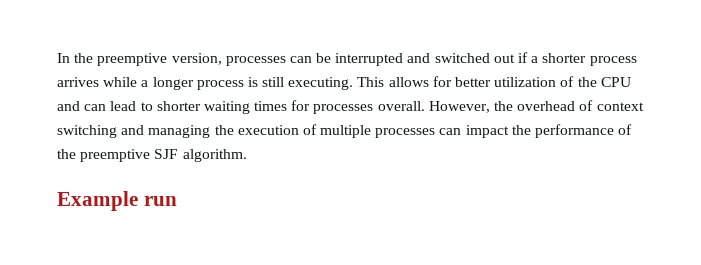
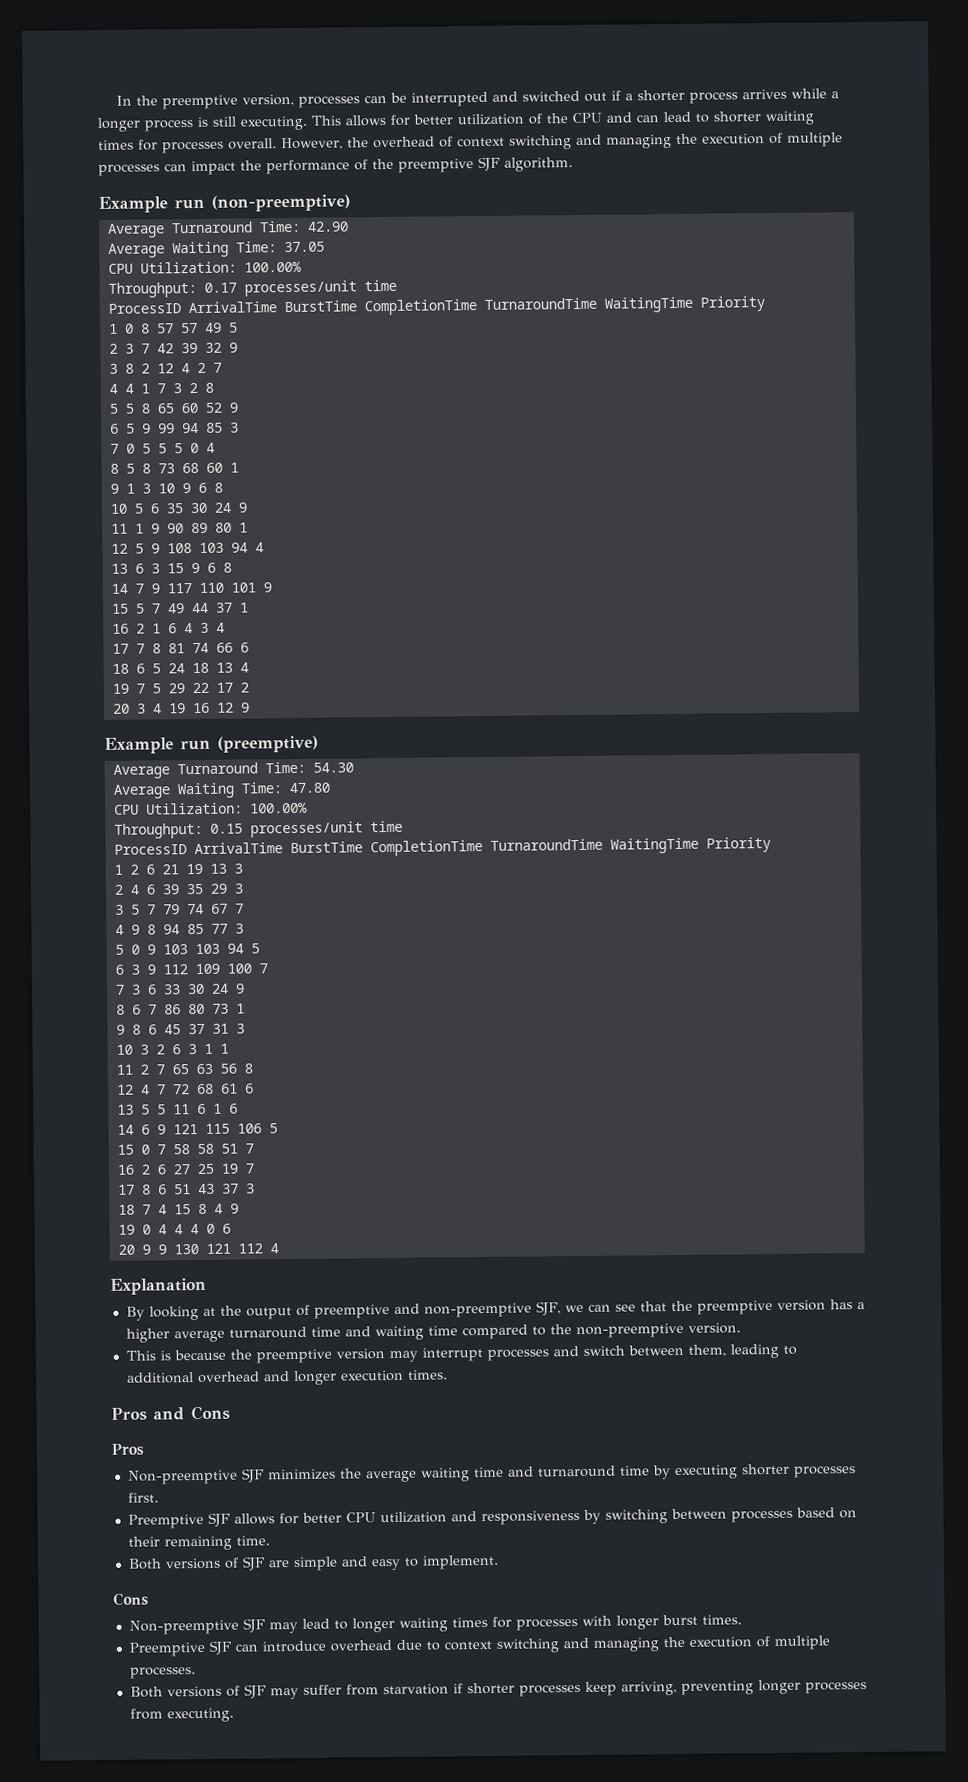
- Example run
+ Example run (non-preemptive)
+ Average Turnaround Time: 42.90
+ Average Waiting Time: 37.05
+ CPU Utilization: 100.00%
+ Throughput: 0.17 processes/unit time
+ ProcessID ArrivalTime BurstTime CompletionTime TurnaroundTime WaitingTime Priority
+ 1 0 8 57 57 49 5
+ 2 3 7 42 39 32 9
+ 3 8 2 12 4 2 7
+ 4 4 1 7 3 2 8
+ 5 5 8 65 60 52 9
+ 6 5 9 99 94 85 3
+ 7 0 5 5 5 0 4
+ 8 5 8 73 68 60 1
+ 9 1 3 10 9 6 8
+ 10 5 6 35 30 24 9
+ 11 1 9 90 89 80 1
+ 12 5 9 108 103 94 4
+ 13 6 3 15 9 6 8
+ 14 7 9 117 110 101 9
+ 15 5 7 49 44 37 1
+ 16 2 1 6 4 3 4
+ 17 7 8 81 74 66 6
+ 18 6 5 24 18 13 4
+ 19 7 5 29 22 17 2
+ 20 3 4 19 16 12 9
+ Example run (preemptive)
+ Average Turnaround Time: 54.30
+ Average Waiting Time: 47.80
+ CPU Utilization: 100.00%
+ Throughput: 0.15 processes/unit time
+ ProcessID ArrivalTime BurstTime CompletionTime TurnaroundTime WaitingTime Priority
+ 1 2 6 21 19 13 3
+ 2 4 6 39 35 29 3
+ 3 5 7 79 74 67 7
+ 4 9 8 94 85 77 3
+ 5 0 9 103 103 94 5
+ 6 3 9 112 109 100 7
+ 7 3 6 33 30 24 9
+ 8 6 7 86 80 73 1
+ 9 8 6 45 37 31 3
+ 10 3 2 6 3 1 1
+ 11 2 7 65 63 56 8
+ 12 4 7 72 68 61 6
+ 13 5 5 11 6 1 6
+ 14 6 9 121 115 106 5
+ 15 0 7 58 58 51 7
+ 16 2 6 27 25 19 7
+ 17 8 6 51 43 37 3
+ 18 7 4 15 8 4 9
+ 19 0 4 4 4 0 6
+ 20 9 9 130 121 112 4
+ Explanation
+ By looking at the output of preemptive and non-preemptive SJF, we can see that the preemptive version has a higher average turnaround time and waiting time compared to the non-preemptive version.
+ This is because the preemptive version may interrupt processes and switch between them, leading to additional overhead and longer execution times.
+ Pros and Cons
+ Pros
+ Non-preemptive SJF minimizes the average waiting time and turnaround time by executing shorter processes first.
+ Preemptive SJF allows for better CPU utilization and responsiveness by switching between processes based on their remaining time.
+ Both versions of SJF are simple and easy to implement.
+ Cons
+ Non-preemptive SJF may lead to longer waiting times for processes with longer burst times.
+ Preemptive SJF can introduce overhead due to context switching and managing the execution of multiple processes.
+ Both versions of SJF may suffer from starvation if shorter processes keep arriving, preventing longer processes from executing.

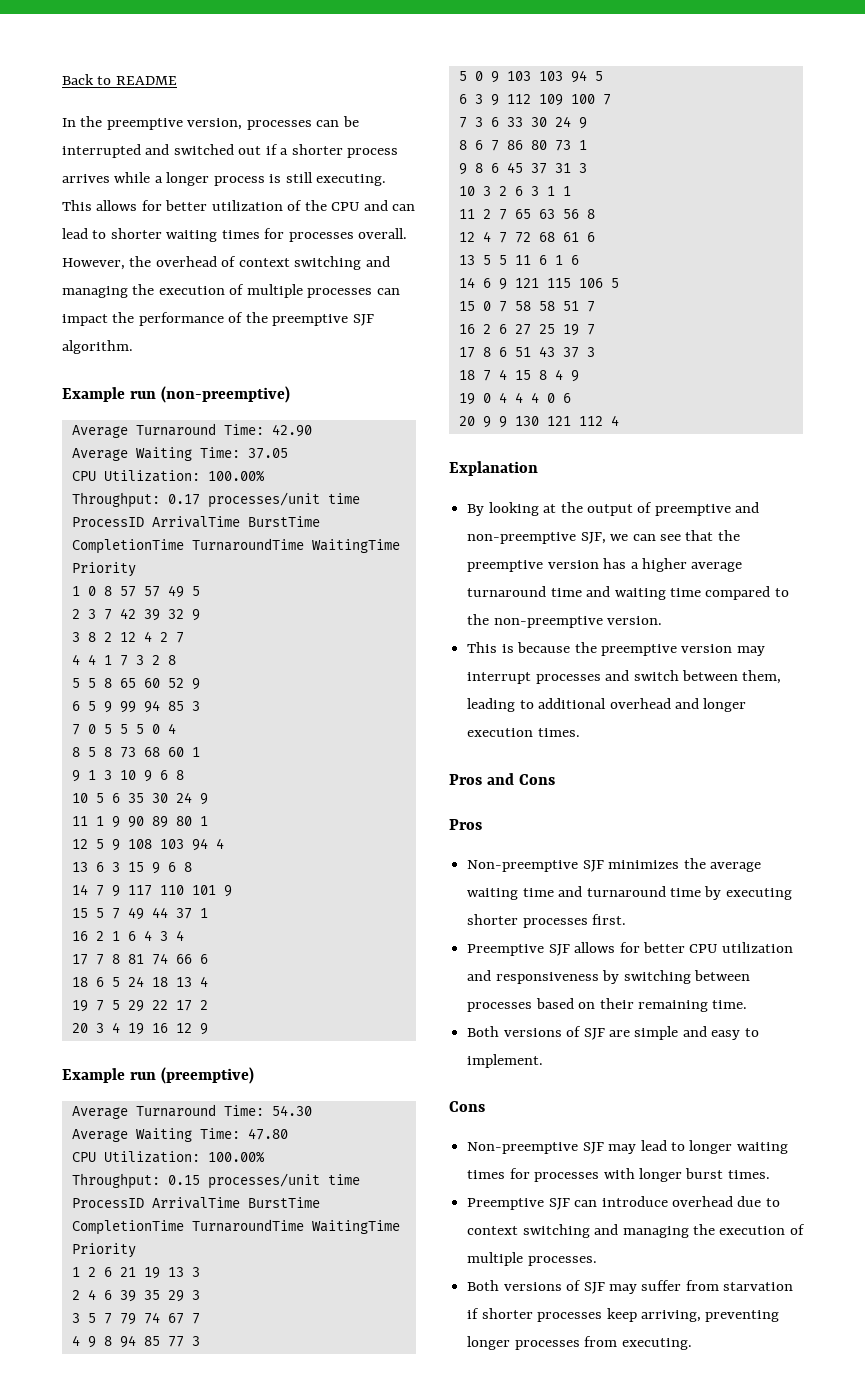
+ Back to README

